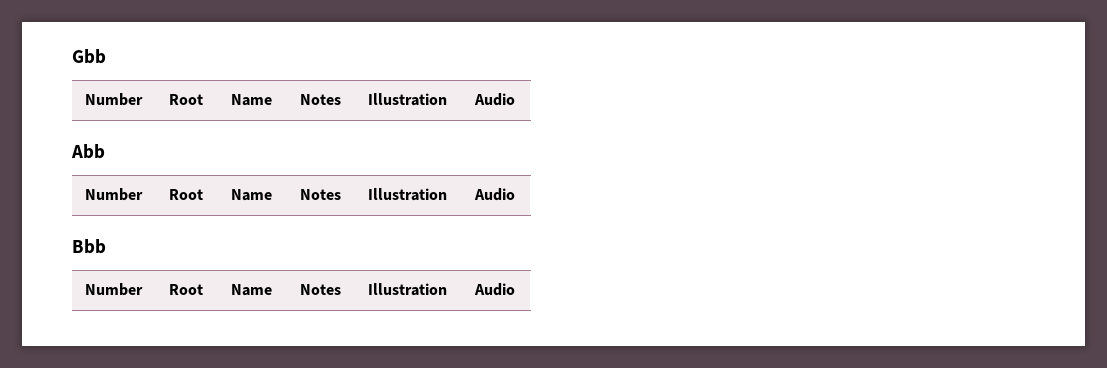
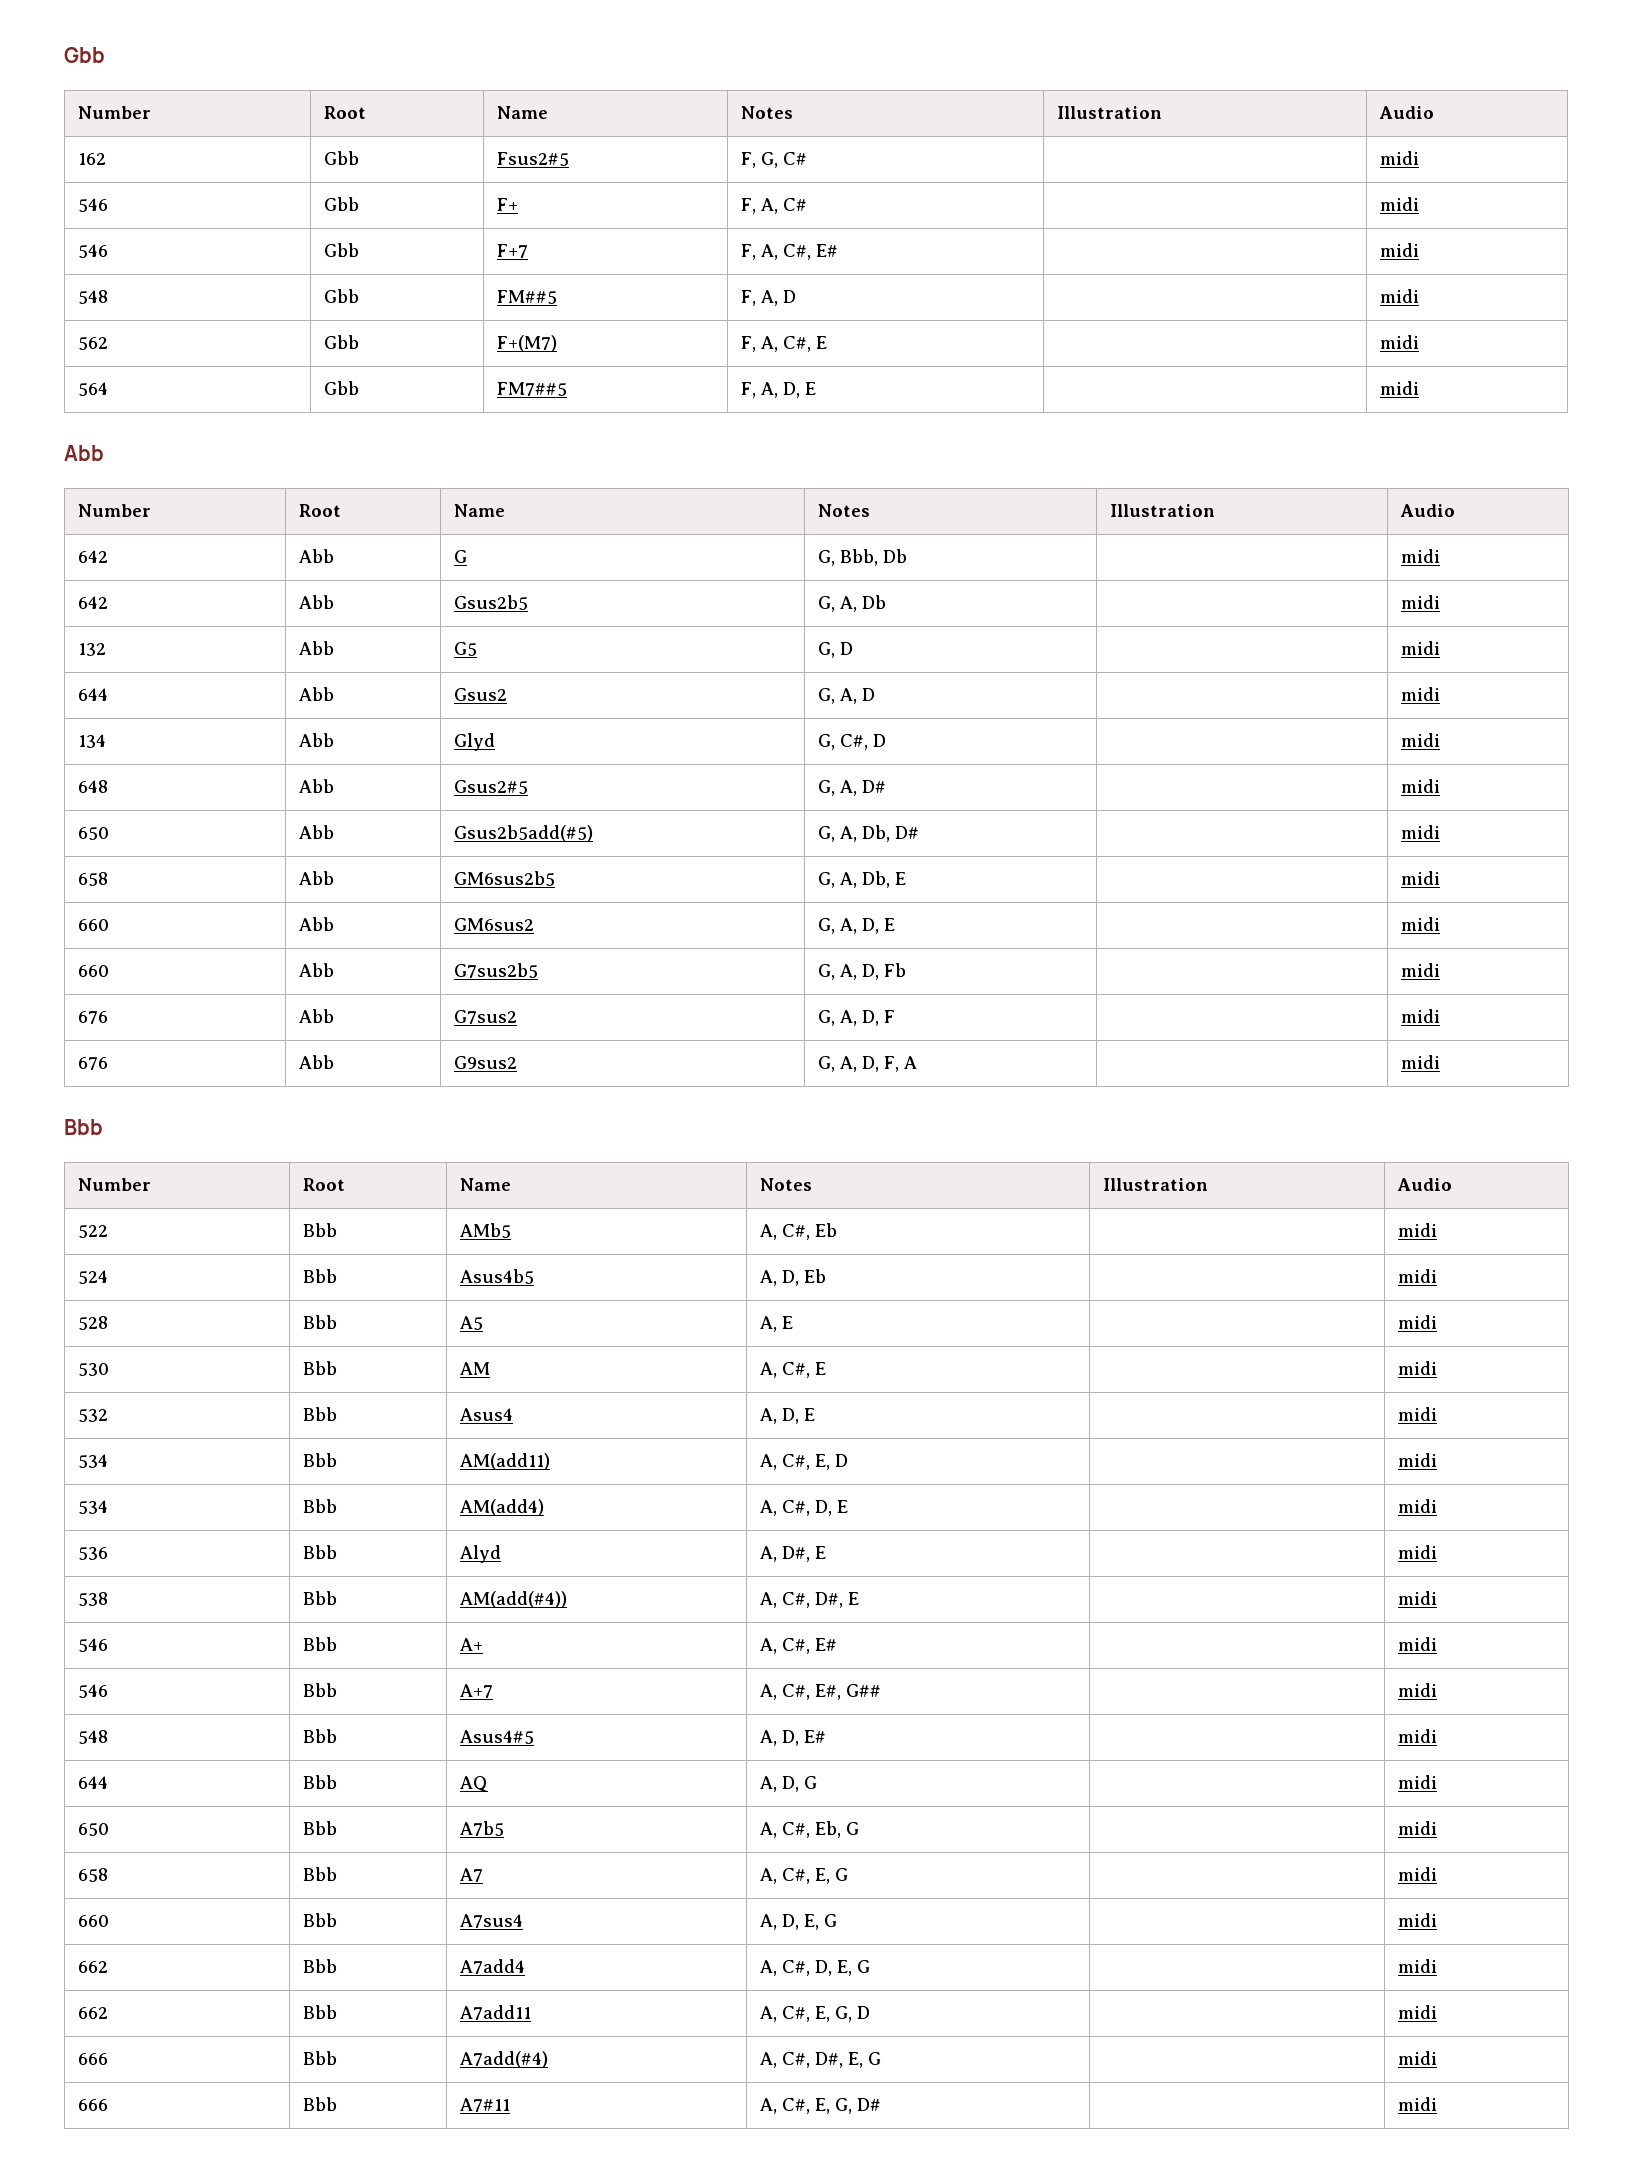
+ 162 | Gbb | Fsus2#5 | F, G, C# | | midi
+ 546 | Gbb | F+ | F, A, C# | | midi
+ 546 | Gbb | F+7 | F, A, C#, E# | | midi
+ 548 | Gbb | FM##5 | F, A, D | | midi
+ 562 | Gbb | F+(M7) | F, A, C#, E | | midi
+ 564 | Gbb | FM7##5 | F, A, D, E | | midi
+ 642 | Abb | G | G, Bbb, Db | | midi
+ 642 | Abb | Gsus2b5 | G, A, Db | | midi
+ 132 | Abb | G5 | G, D | | midi
+ 644 | Abb | Gsus2 | G, A, D | | midi
+ 134 | Abb | Glyd | G, C#, D | | midi
+ 648 | Abb | Gsus2#5 | G, A, D# | | midi
+ 650 | Abb | Gsus2b5add(#5) | G, A, Db, D# | | midi
+ 658 | Abb | GM6sus2b5 | G, A, Db, E | | midi
+ 660 | Abb | GM6sus2 | G, A, D, E | | midi
+ 660 | Abb | G7sus2b5 | G, A, D, Fb | | midi
+ 676 | Abb | G7sus2 | G, A, D, F | | midi
+ 676 | Abb | G9sus2 | G, A, D, F, A | | midi
+ 522 | Bbb | AMb5 | A, C#, Eb | | midi
+ 524 | Bbb | Asus4b5 | A, D, Eb | | midi
+ 528 | Bbb | A5 | A, E | | midi
+ 530 | Bbb | AM | A, C#, E | | midi
+ 532 | Bbb | Asus4 | A, D, E | | midi
+ 534 | Bbb | AM(add11) | A, C#, E, D | | midi
+ 534 | Bbb | AM(add4) | A, C#, D, E | | midi
+ 536 | Bbb | Alyd | A, D#, E | | midi
+ 538 | Bbb | AM(add(#4)) | A, C#, D#, E | | midi
+ 546 | Bbb | A+ | A, C#, E# | | midi
+ 546 | Bbb | A+7 | A, C#, E#, G## | | midi
+ 548 | Bbb | Asus4#5 | A, D, E# | | midi
+ 644 | Bbb | AQ | A, D, G | | midi
+ 650 | Bbb | A7b5 | A, C#, Eb, G | | midi
+ 658 | Bbb | A7 | A, C#, E, G | | midi
+ 660 | Bbb | A7sus4 | A, D, E, G | | midi
+ 662 | Bbb | A7add4 | A, C#, D, E, G | | midi
+ 662 | Bbb | A7add11 | A, C#, E, G, D | | midi
+ 666 | Bbb | A7add(#4) | A, C#, D#, E, G | | midi
+ 666 | Bbb | A7#11 | A, C#, E, G, D# | | midi

